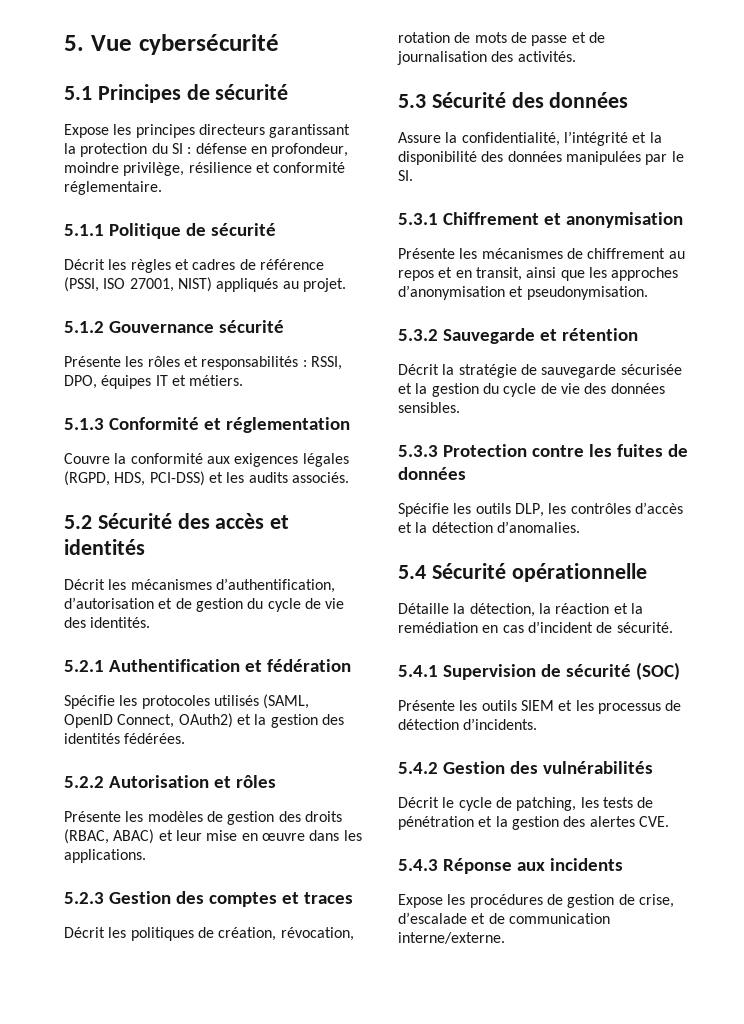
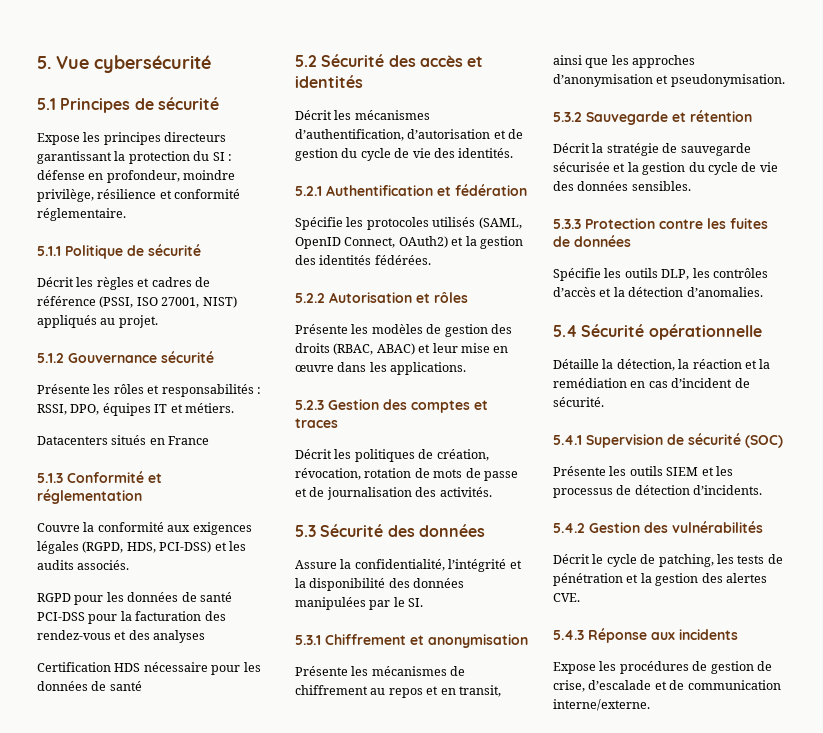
+ Datacenters situés en France
+ RGPD pour les données de santé PCI-DSS pour la facturation des rendez-vous et des analyses
+ Certification HDS nécessaire pour les données de santé

